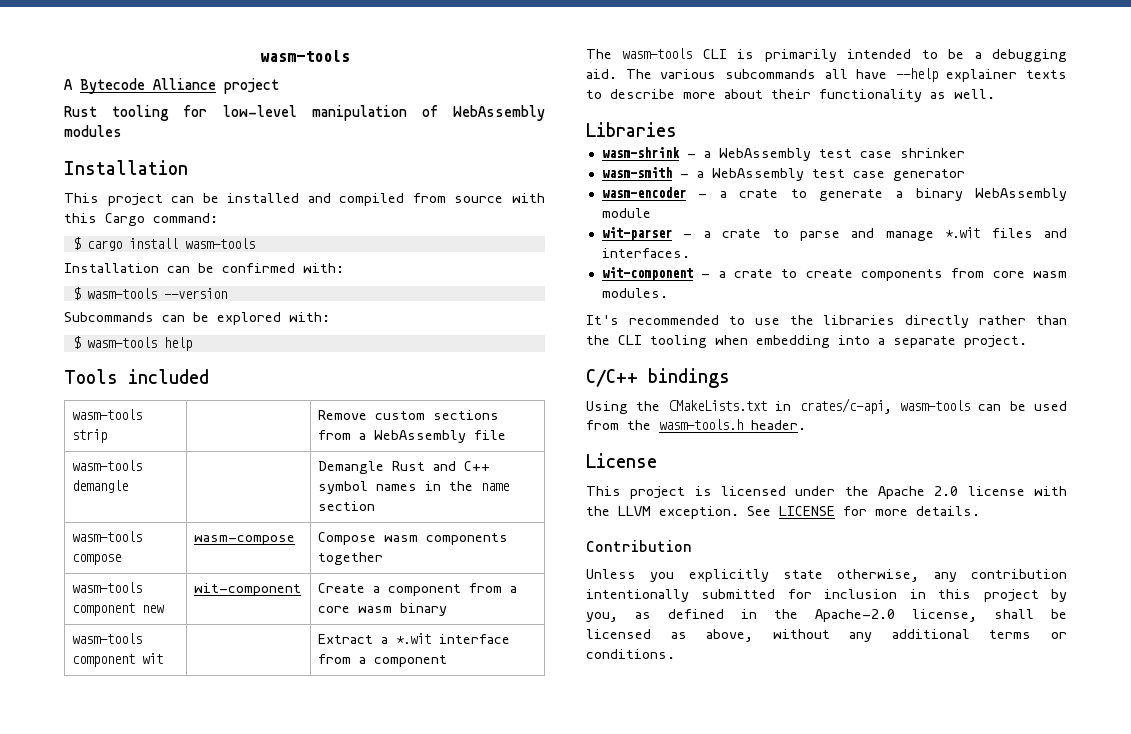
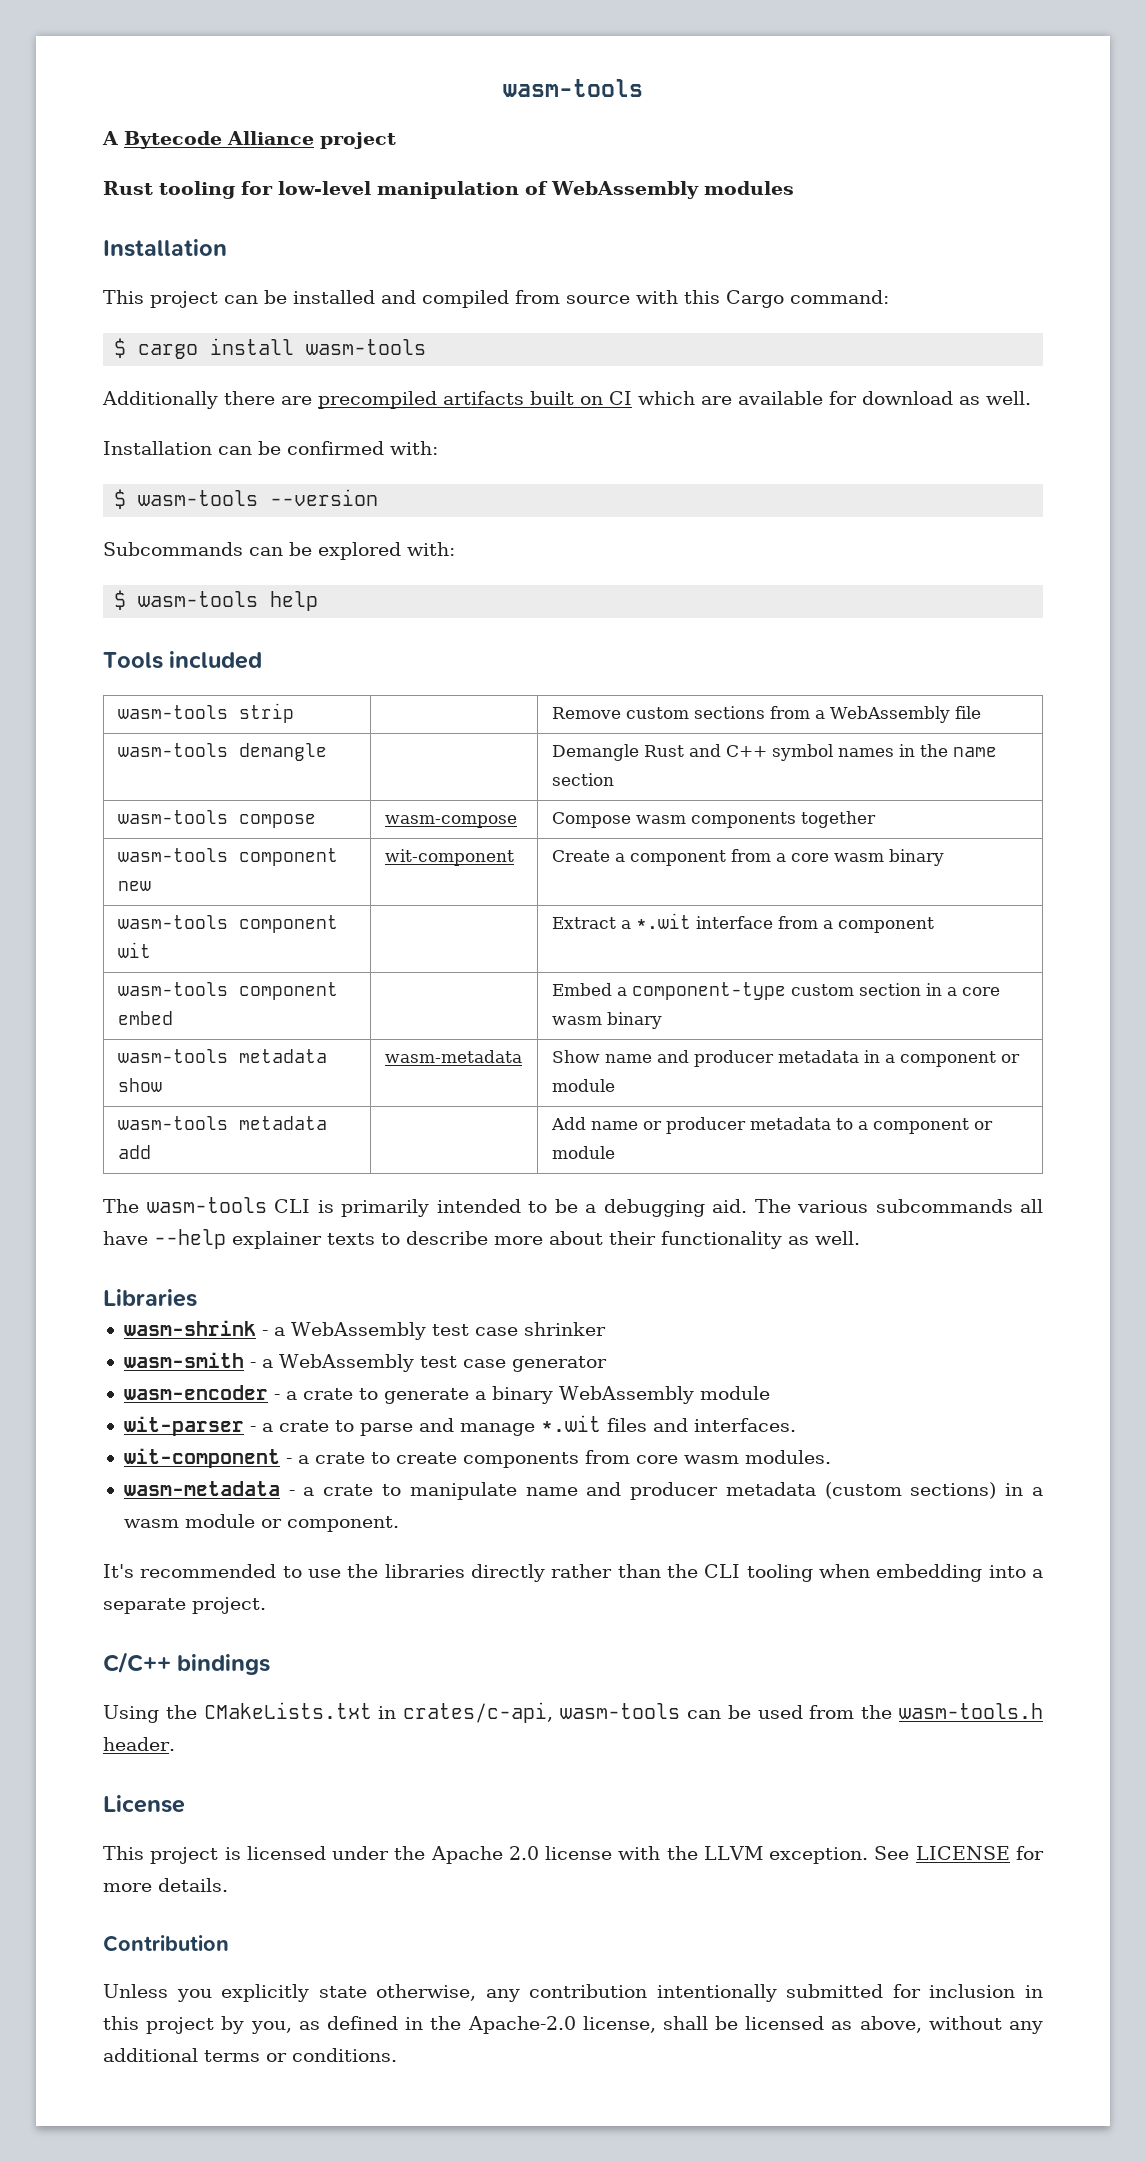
+ Additionally there are precompiled artifacts built on CI which are available for download as well.
+ wasm-tools component embed | | Embed a component-type custom section in a core wasm binary
+ wasm-tools metadata show | wasm-metadata | Show name and producer metadata in a component or module
+ wasm-tools metadata add | | Add name or producer metadata to a component or module
+ wasm-metadata - a crate to manipulate name and producer metadata (custom sections) in a wasm module or component.

